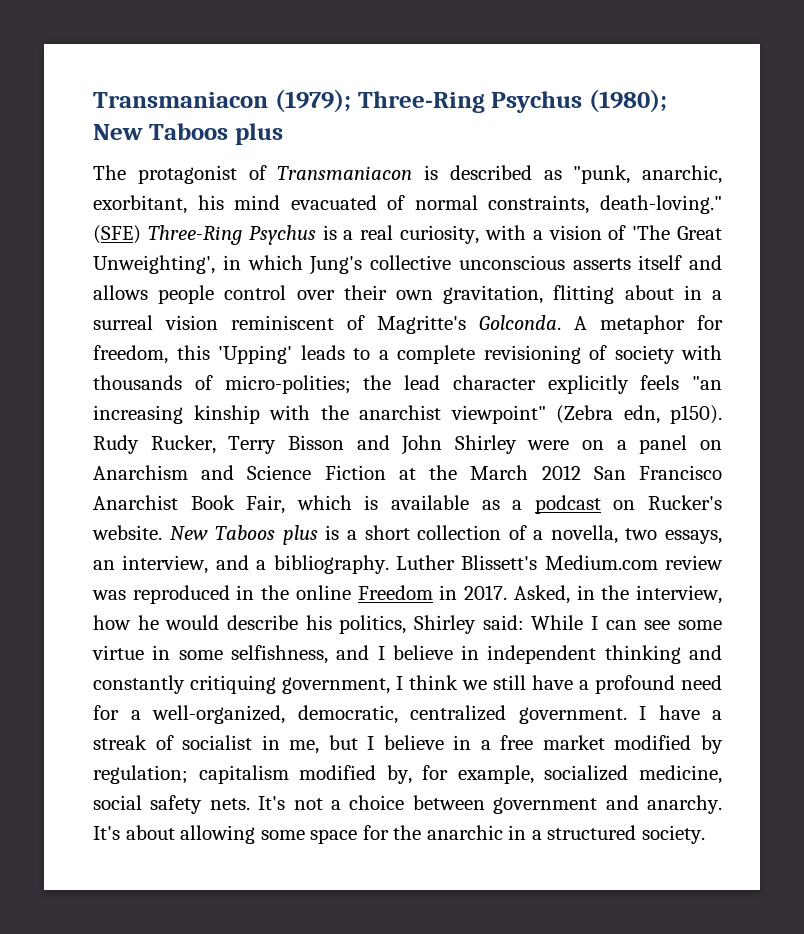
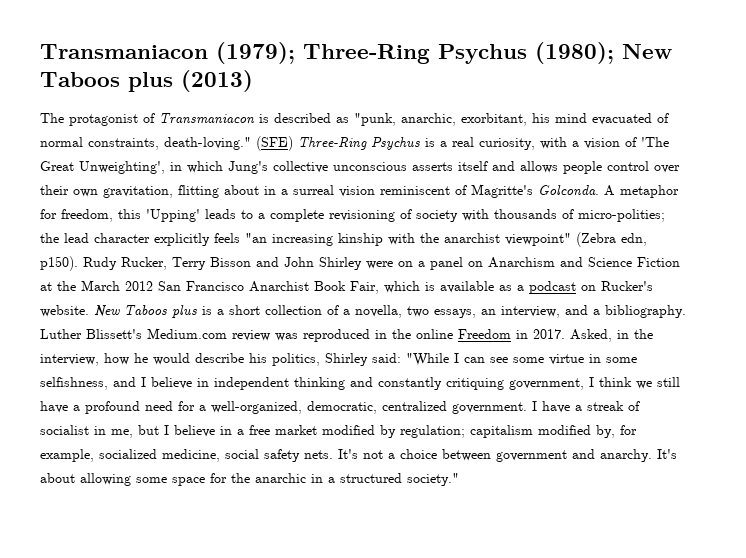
- Transmaniacon (1979); Three-Ring Psychus (1980); New Taboos plus
+ Transmaniacon (1979); Three-Ring Psychus (1980); New Taboos plus (2013)
- Asked, in the interview, how he would describe his politics, Shirley said: While I can see some virtue in some selfishness, and I believe in independent thinking and constantly critiquing government, I think we still have a profound need for a well-organized, democratic, centralized government.
+ Asked, in the interview, how he would describe his politics, Shirley said: "While I can see some virtue in some selfishness, and I believe in independent thinking and constantly critiquing government, I think we still have a profound need for a well-organized, democratic, centralized government.
- It's about allowing some space for the anarchic in a structured society.
+ It's about allowing some space for the anarchic in a structured society."

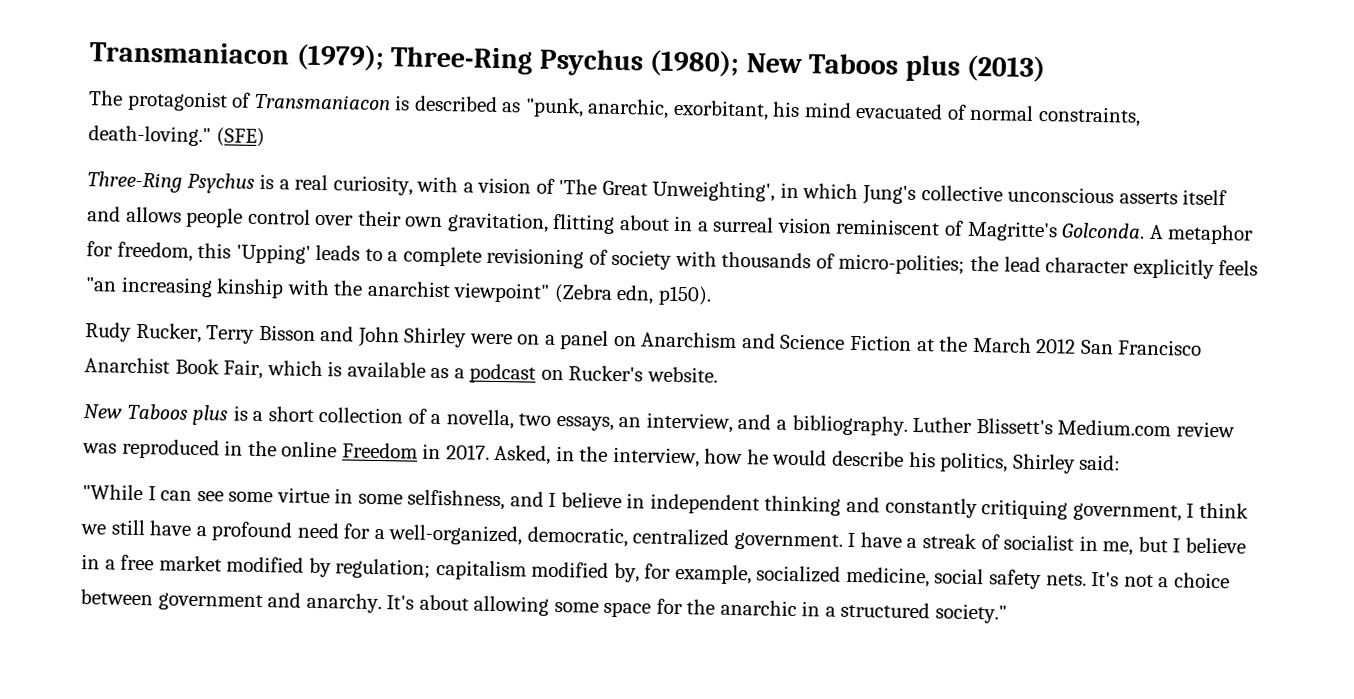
- (SFE) Three-Ring Psychus is a real curiosity, with a vision of 'The Great Unweighting', in which Jung's collective unconscious asserts itself and allows people control over their own gravitation, flitting about in a surreal vision reminiscent of Magritte's Golconda.
+ (SFE)
+ Three-Ring Psychus is a real curiosity, with a vision of 'The Great Unweighting', in which Jung's collective unconscious asserts itself and allows people control over their own gravitation, flitting about in a surreal vision reminiscent of Magritte's Golconda.
- the lead character explicitly feels "an increasing kinship with the anarchist viewpoint" (Zebra edn, p150). Rudy Rucker, Terry Bisson and John Shirley were on a panel on Anarchism and Science Fiction at the March 2012 San Francisco Anarchist Book Fair, which is available as a podcast on Rucker's website. New Taboos plus is a short collection of a novella, two essays, an interview, and a bibliography.
+ the lead character explicitly feels "an increasing kinship with the anarchist viewpoint" (Zebra edn, p150).
+ Rudy Rucker, Terry Bisson and John Shirley were on a panel on Anarchism and Science Fiction at the March 2012 San Francisco Anarchist Book Fair, which is available as a podcast on Rucker's website.
+ New Taboos plus is a short collection of a novella, two essays, an interview, and a bibliography.
- Asked, in the interview, how he would describe his politics, Shirley said: "While I can see some virtue in some selfishness, and I believe in independent thinking and constantly critiquing government, I think we still have a profound need for a well-organized, democratic, centralized government.
+ Asked, in the interview, how he would describe his politics, Shirley said:
+ "While I can see some virtue in some selfishness, and I believe in independent thinking and constantly critiquing government, I think we still have a profound need for a well-organized, democratic, centralized government.

